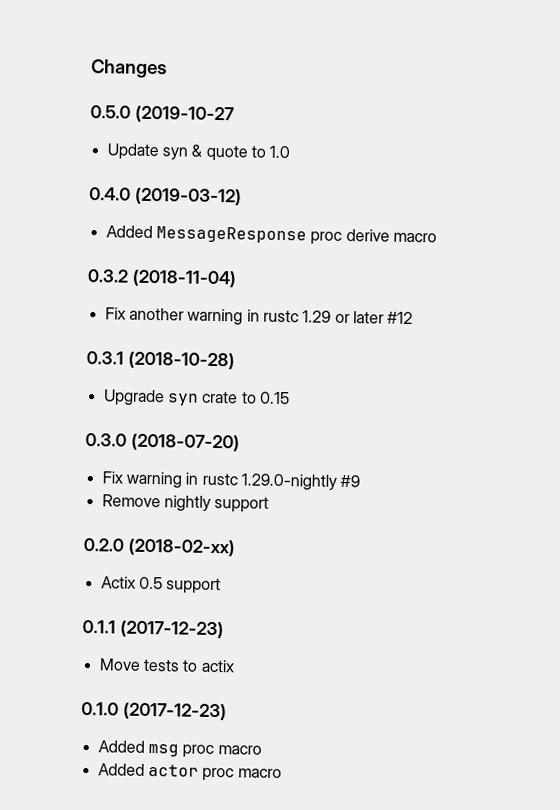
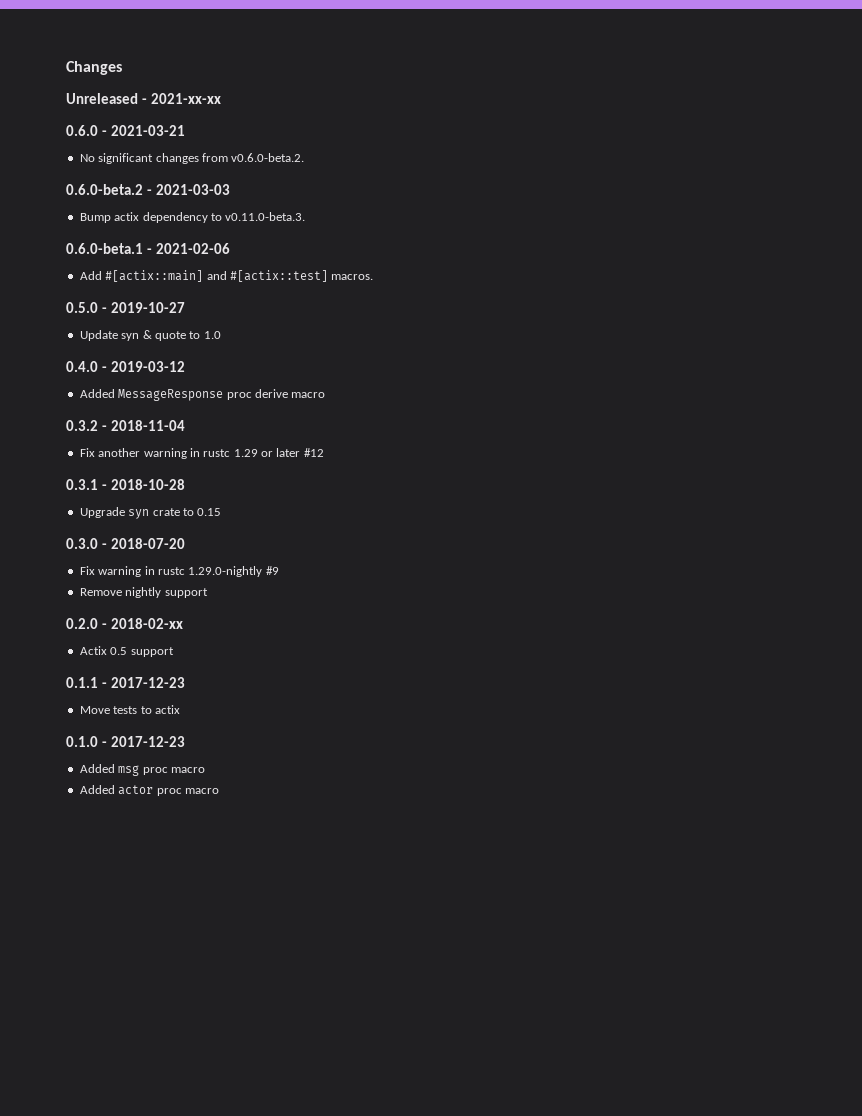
+ Unreleased - 2021-xx-xx
+ 0.6.0 - 2021-03-21
+ No significant changes from v0.6.0-beta.2.
+ 0.6.0-beta.2 - 2021-03-03
+ Bump actix dependency to v0.11.0-beta.3.
+ 0.6.0-beta.1 - 2021-02-06
+ Add #[actix::main] and #[actix::test] macros.
- 0.5.0 (2019-10-27
+ 0.5.0 - 2019-10-27
- 0.4.0 (2019-03-12)
+ 0.4.0 - 2019-03-12
- 0.3.2 (2018-11-04)
+ 0.3.2 - 2018-11-04
- 0.3.1 (2018-10-28)
+ 0.3.1 - 2018-10-28
- 0.3.0 (2018-07-20)
+ 0.3.0 - 2018-07-20
- 0.2.0 (2018-02-xx)
+ 0.2.0 - 2018-02-xx
- 0.1.1 (2017-12-23)
+ 0.1.1 - 2017-12-23
- 0.1.0 (2017-12-23)
+ 0.1.0 - 2017-12-23

